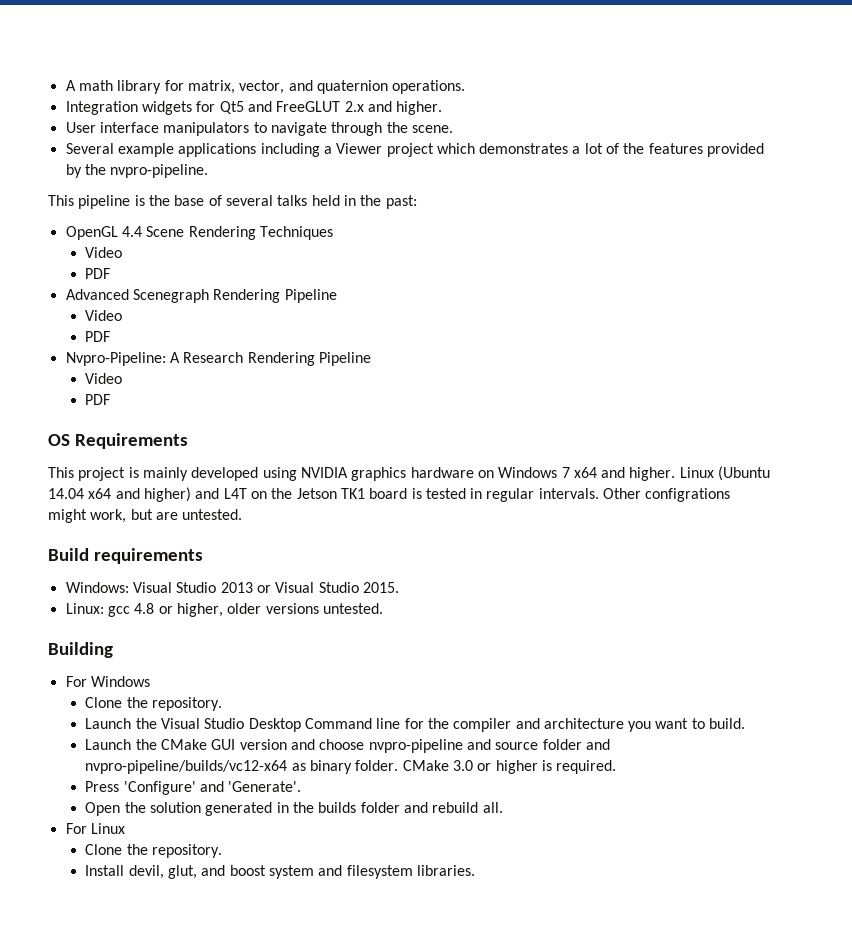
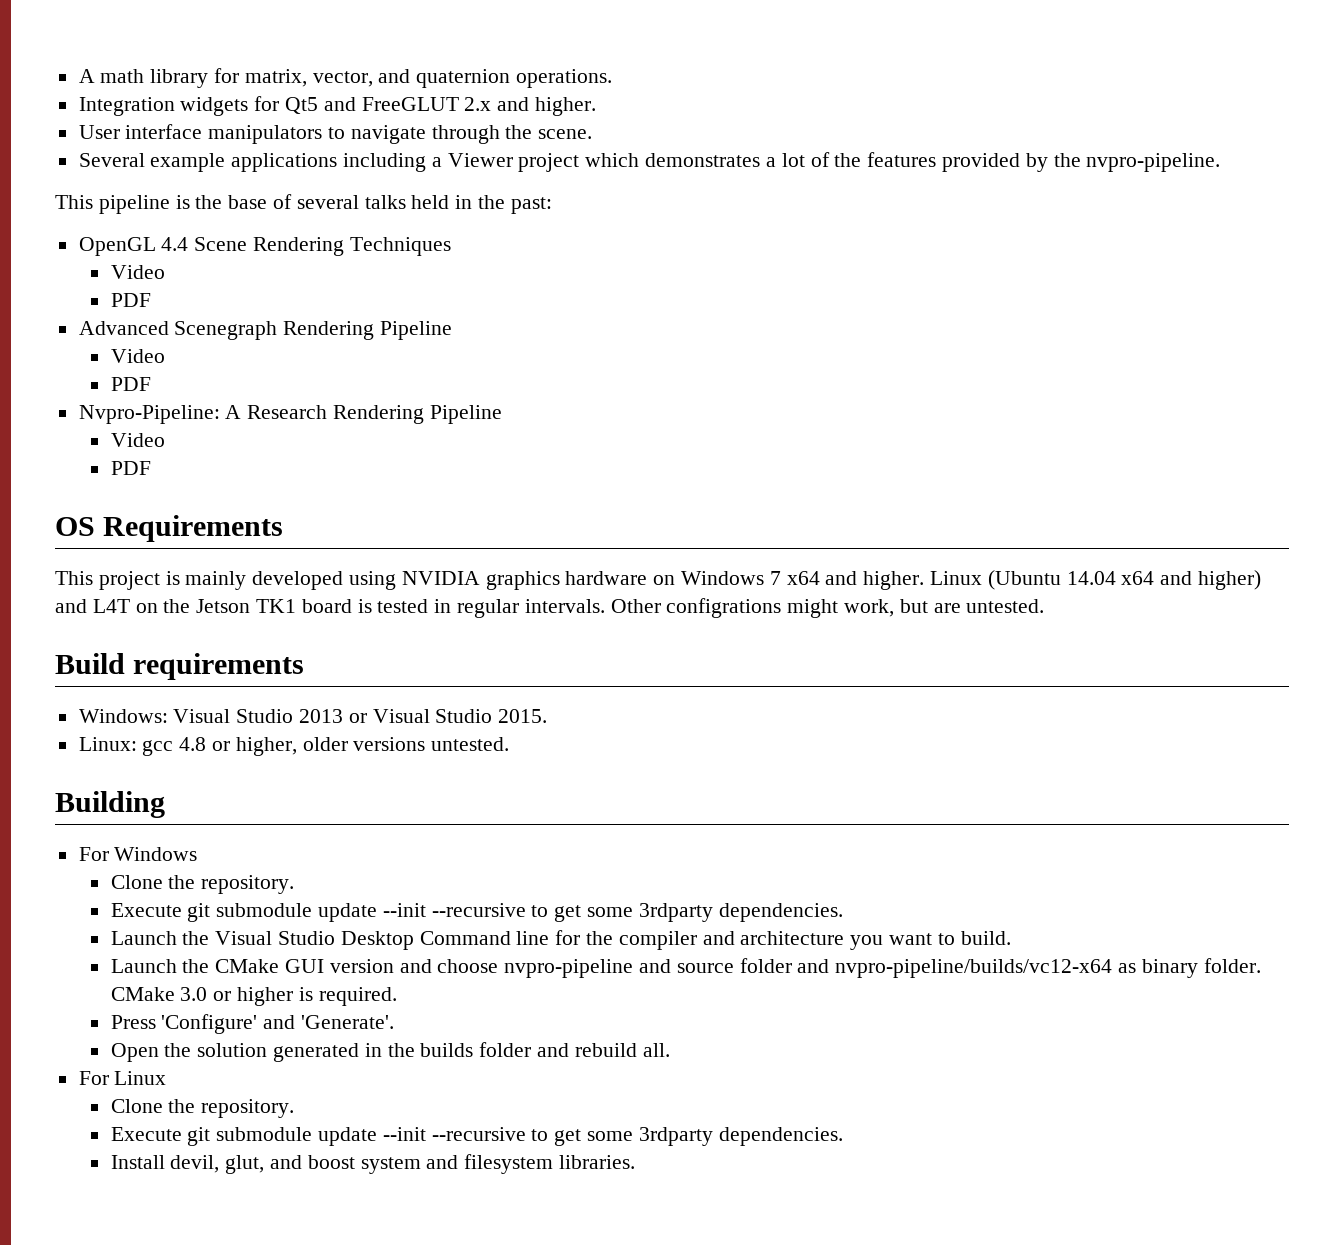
  For Windows
  Clone the repository.
+ Execute git submodule update --init --recursive to get some 3rdparty dependencies.
  For Linux
  Clone the repository.
+ Execute git submodule update --init --recursive to get some 3rdparty dependencies.

